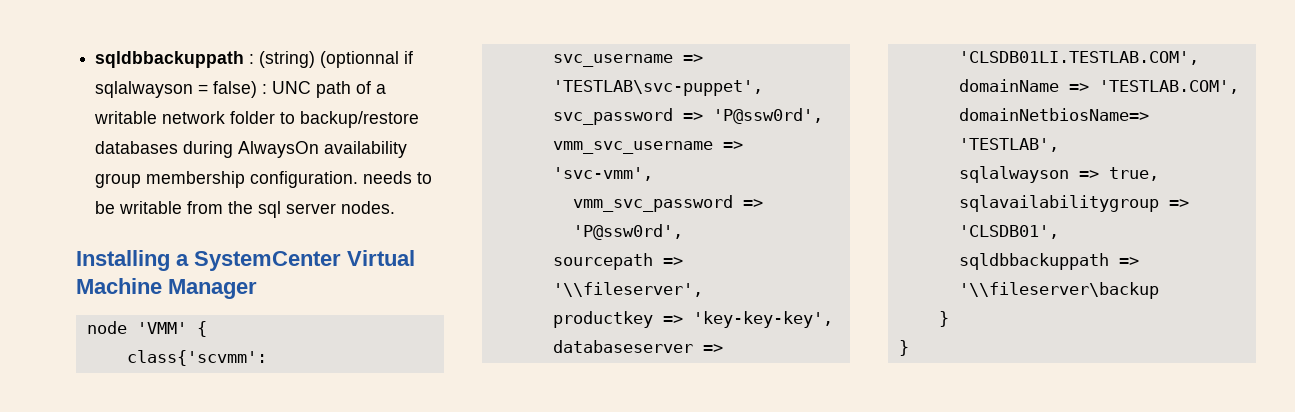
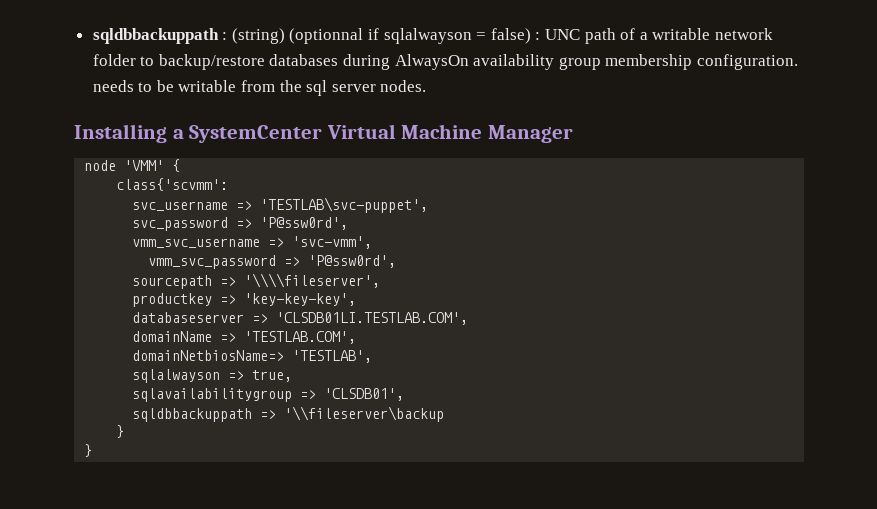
- sourcepath => '\\fileserver',
+ sourcepath => '\\\\fileserver',

